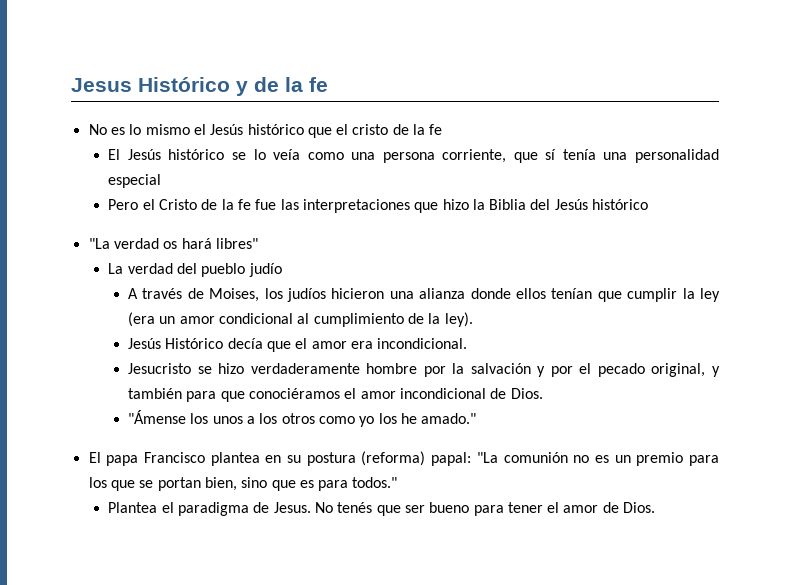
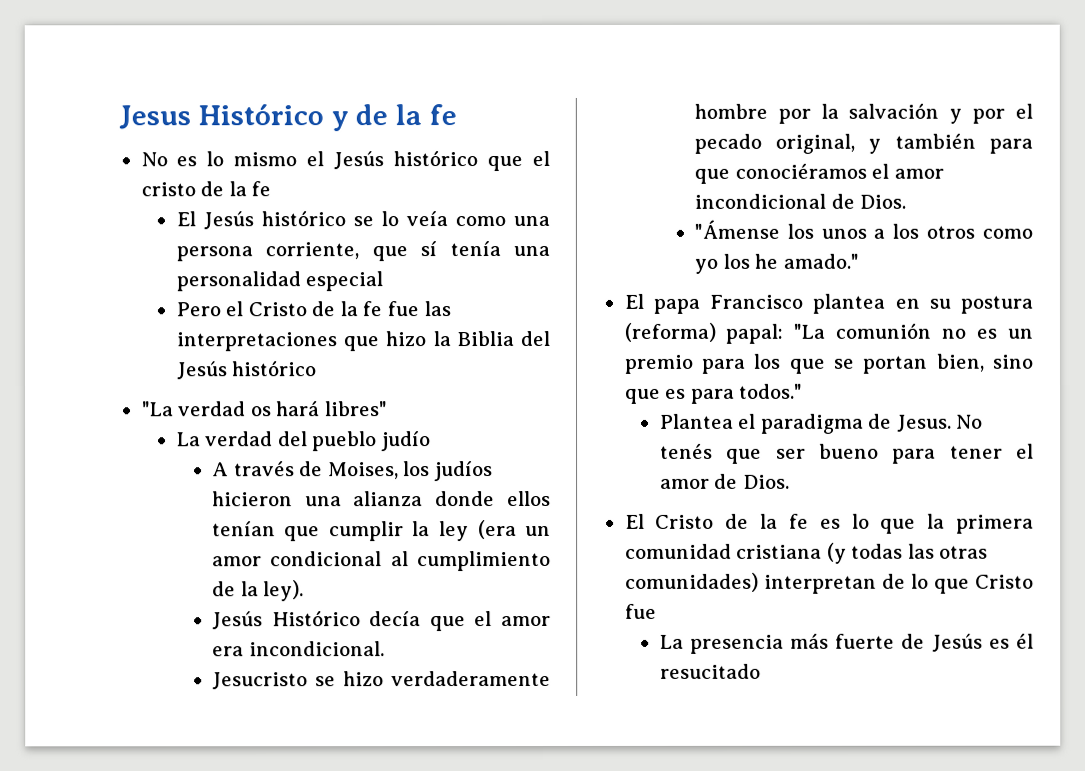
+ El Cristo de la fe es lo que la primera comunidad cristiana (y todas las otras comunidades) interpretan de lo que Cristo fue
+ La presencia más fuerte de Jesús es él resucitado

